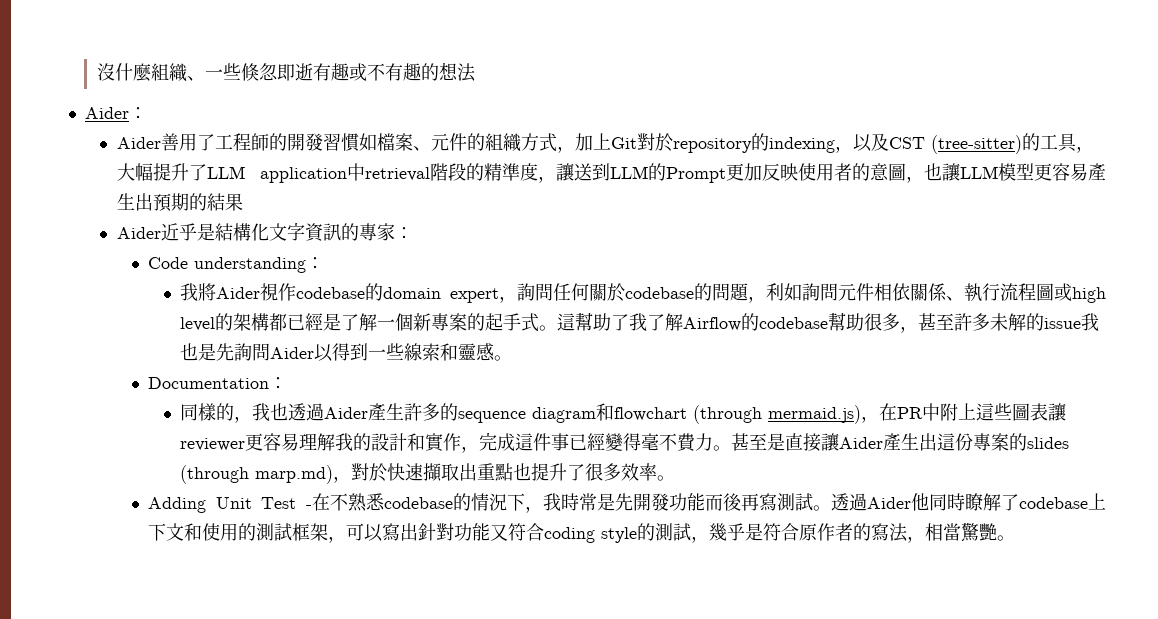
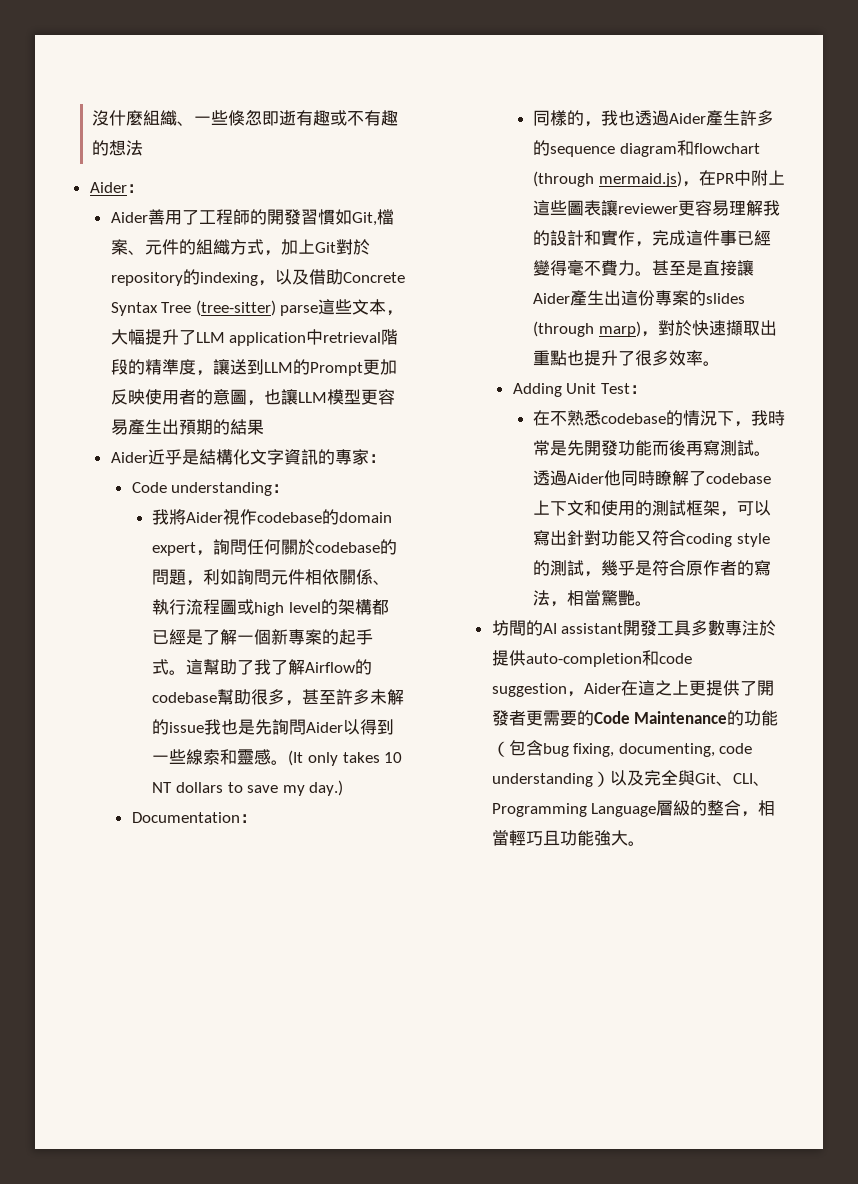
- Aider善用了工程師的開發習慣如檔案、元件的組織方式，加上Git對於repository的indexing，以及CST (tree-sitter)的工具，大幅提升了LLM application中retrieval階段的精準度，讓送到LLM的Prompt更加反映使用者的意圖，也讓LLM模型更容易產生出預期的結果
+ Aider善用了工程師的開發習慣如Git,檔案、元件的組織方式，加上Git對於repository的indexing，以及借助Concrete Syntax Tree (tree-sitter) parse這些文本，大幅提升了LLM application中retrieval階段的精準度，讓送到LLM的Prompt更加反映使用者的意圖，也讓LLM模型更容易產生出預期的結果
+ (It only takes 10 NT dollars to save my day.)
- 甚至是直接讓Aider產生出這份專案的slides (through marp.md)，對於快速擷取出重點也提升了很多效率。
+ 甚至是直接讓Aider產生出這份專案的slides (through marp)，對於快速擷取出重點也提升了很多效率。
- Adding Unit Test -在不熟悉codebase的情況下，我時常是先開發功能而後再寫測試。
+ Adding Unit Test：
+ 在不熟悉codebase的情況下，我時常是先開發功能而後再寫測試。
+ 坊間的AI assistant開發工具多數專注於提供auto-completion和code suggestion，Aider在這之上更提供了開發者更需要的Code Maintenance的功能（包含bug fixing, documenting, code understanding）以及完全與Git、CLI、Programming Language層級的整合，相當輕巧且功能強大。

